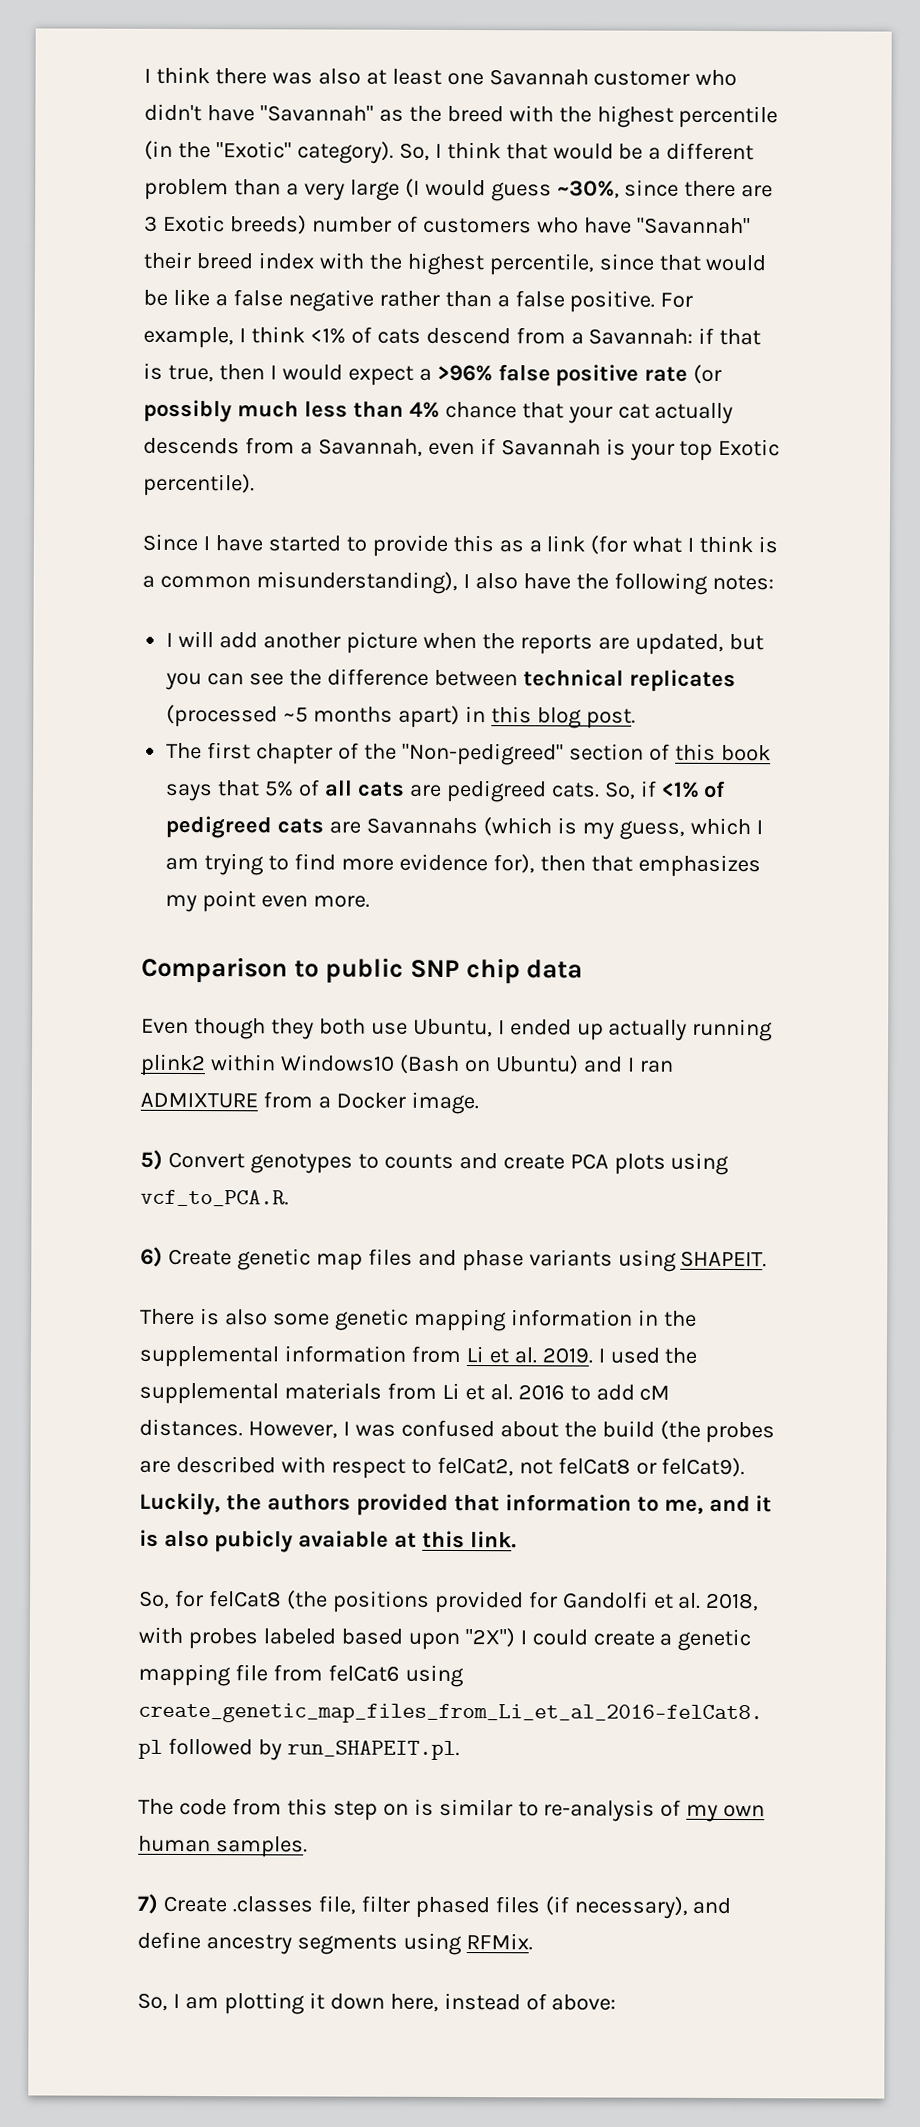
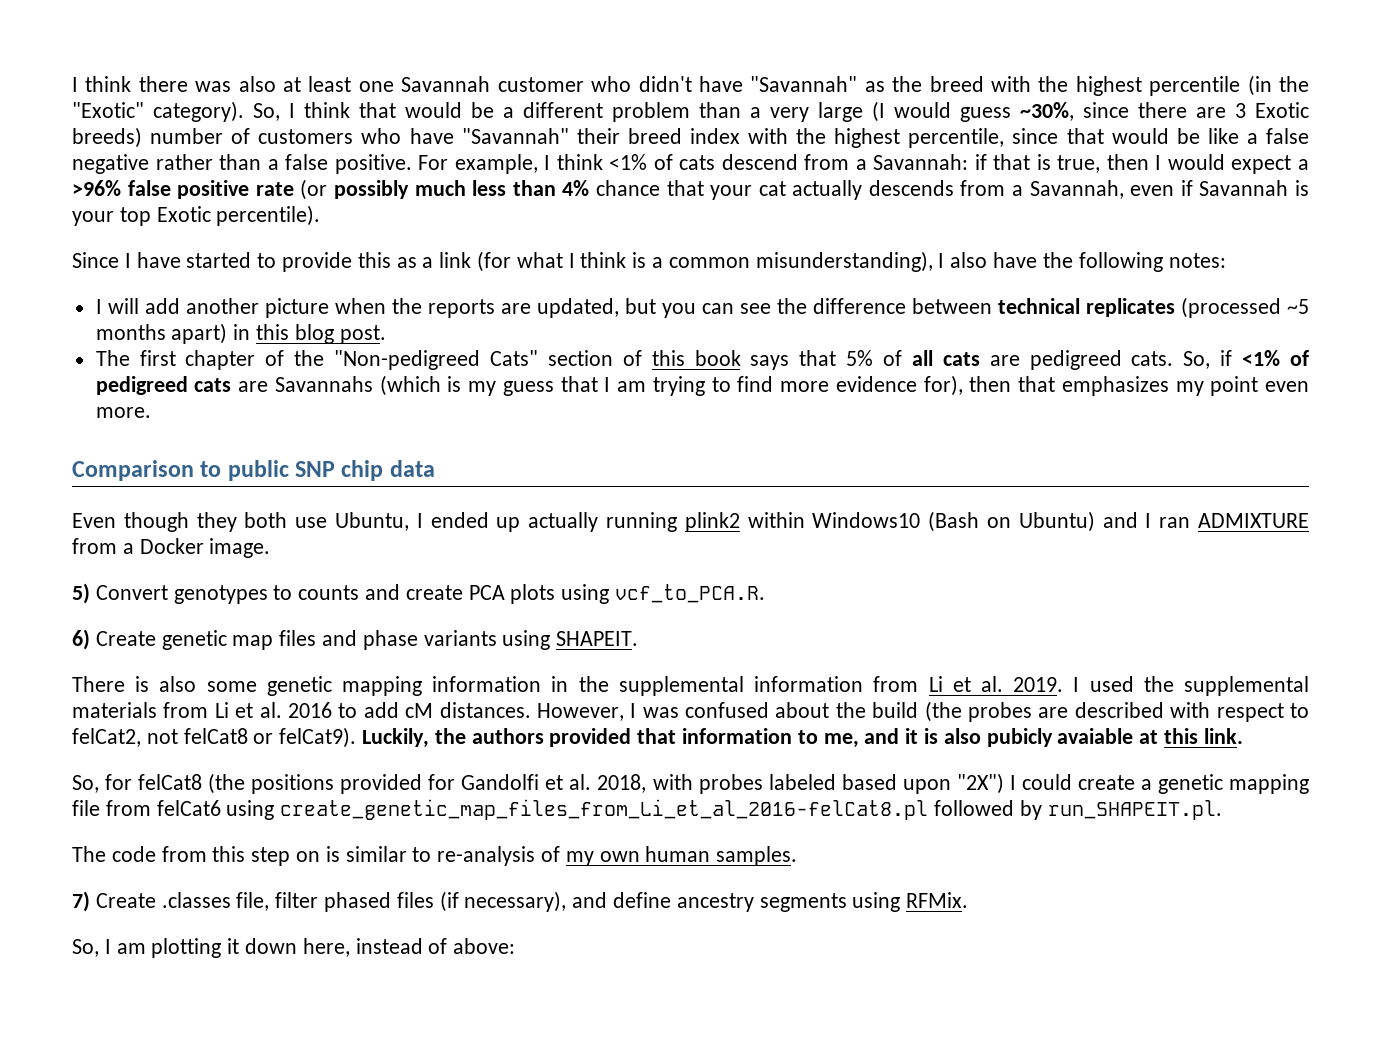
- The first chapter of the "Non-pedigreed" section of this book says that 5% of all cats are pedigreed cats.
+ The first chapter of the "Non-pedigreed Cats" section of this book says that 5% of all cats are pedigreed cats.
- So, if <1% of pedigreed cats are Savannahs (which is my guess, which I am trying to find more evidence for), then that emphasizes my point even more.
+ So, if <1% of pedigreed cats are Savannahs (which is my guess that I am trying to find more evidence for), then that emphasizes my point even more.

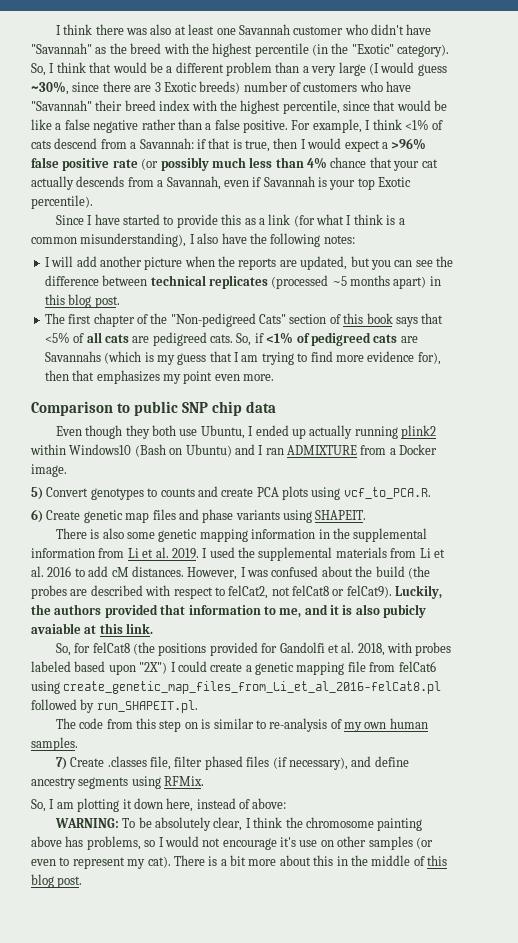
- The first chapter of the "Non-pedigreed Cats" section of this book says that 5% of all cats are pedigreed cats.
+ The first chapter of the "Non-pedigreed Cats" section of this book says that <5% of all cats are pedigreed cats.
+ WARNING: To be absolutely clear, I think the chromosome painting above has problems, so I would not encourage it's use on other samples (or even to represent my cat). There is a bit more about this in the middle of this blog post.

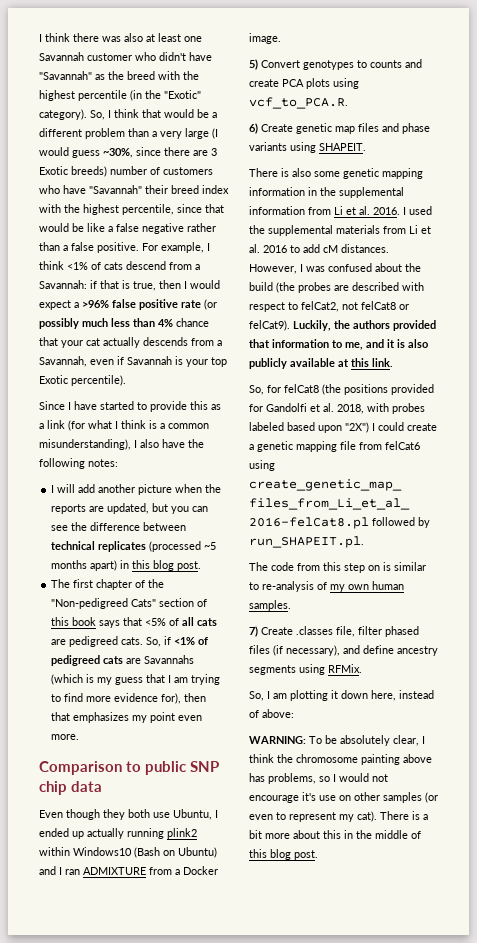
- There is also some genetic mapping information in the supplemental information from Li et al. 2019.
+ There is also some genetic mapping information in the supplemental information from Li et al. 2016.
- Luckily, the authors provided that information to me, and it is also pubicly avaiable at this link.
+ Luckily, the authors provided that information to me, and it is also publicly available at this link.

